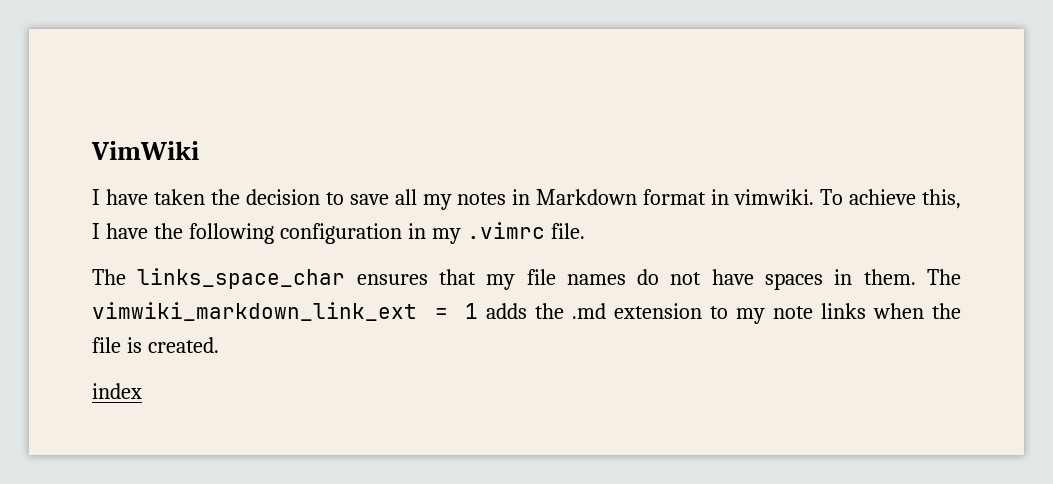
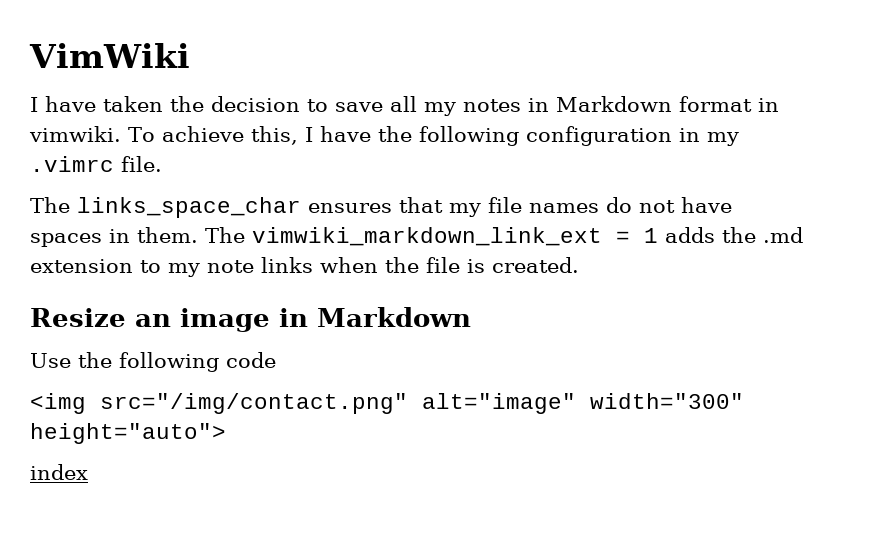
+ Resize an image in Markdown
+ Use the following code
+ <img src="/img/contact.png" alt="image" width="300" height="auto">

